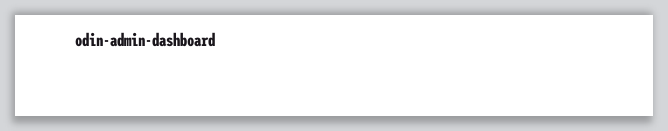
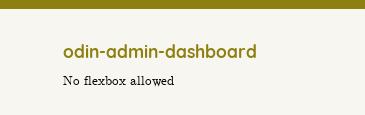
+ No flexbox allowed

